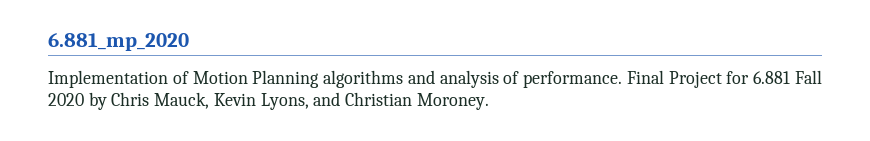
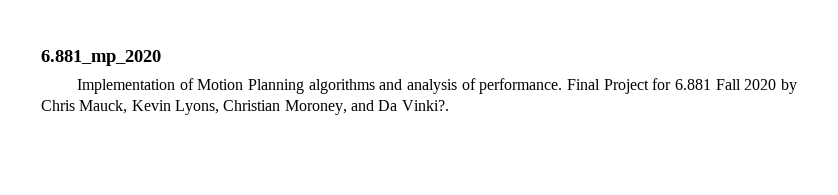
- Final Project for 6.881 Fall 2020 by Chris Mauck, Kevin Lyons, and Christian Moroney.
+ Final Project for 6.881 Fall 2020 by Chris Mauck, Kevin Lyons, Christian Moroney, and Da Vinki?.

